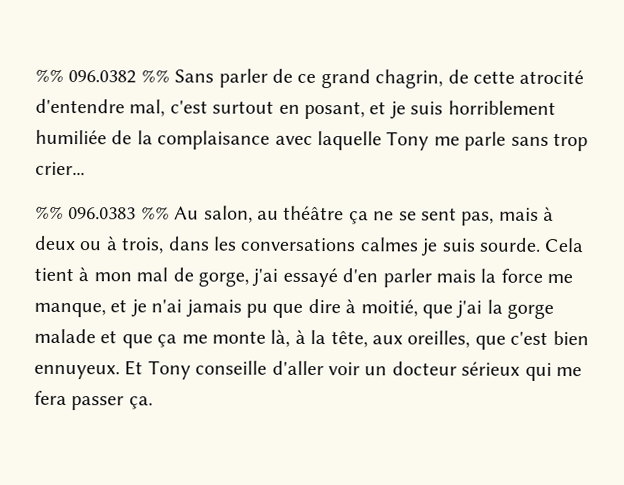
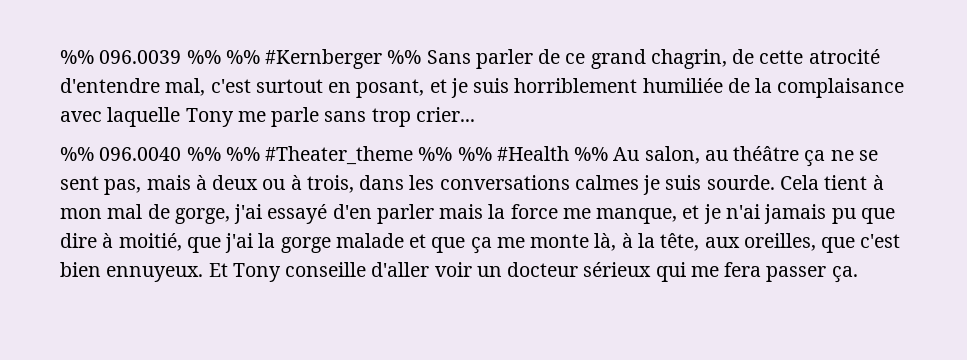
- %% 096.0382 %% Sans parler de ce grand chagrin, de cette atrocité d'entendre mal, c'est surtout en posant, et je suis horriblement humiliée de la complaisance avec laquelle Tony me parle sans trop crier...
+ %% 096.0039 %% %% #Kernberger %% Sans parler de ce grand chagrin, de cette atrocité d'entendre mal, c'est surtout en posant, et je suis horriblement humiliée de la complaisance avec laquelle Tony me parle sans trop crier...
- %% 096.0383 %% Au salon, au théâtre ça ne se sent pas, mais à deux ou à trois, dans les conversations calmes je suis sourde.
+ %% 096.0040 %% %% #Theater_theme %% %% #Health %% Au salon, au théâtre ça ne se sent pas, mais à deux ou à trois, dans les conversations calmes je suis sourde.

